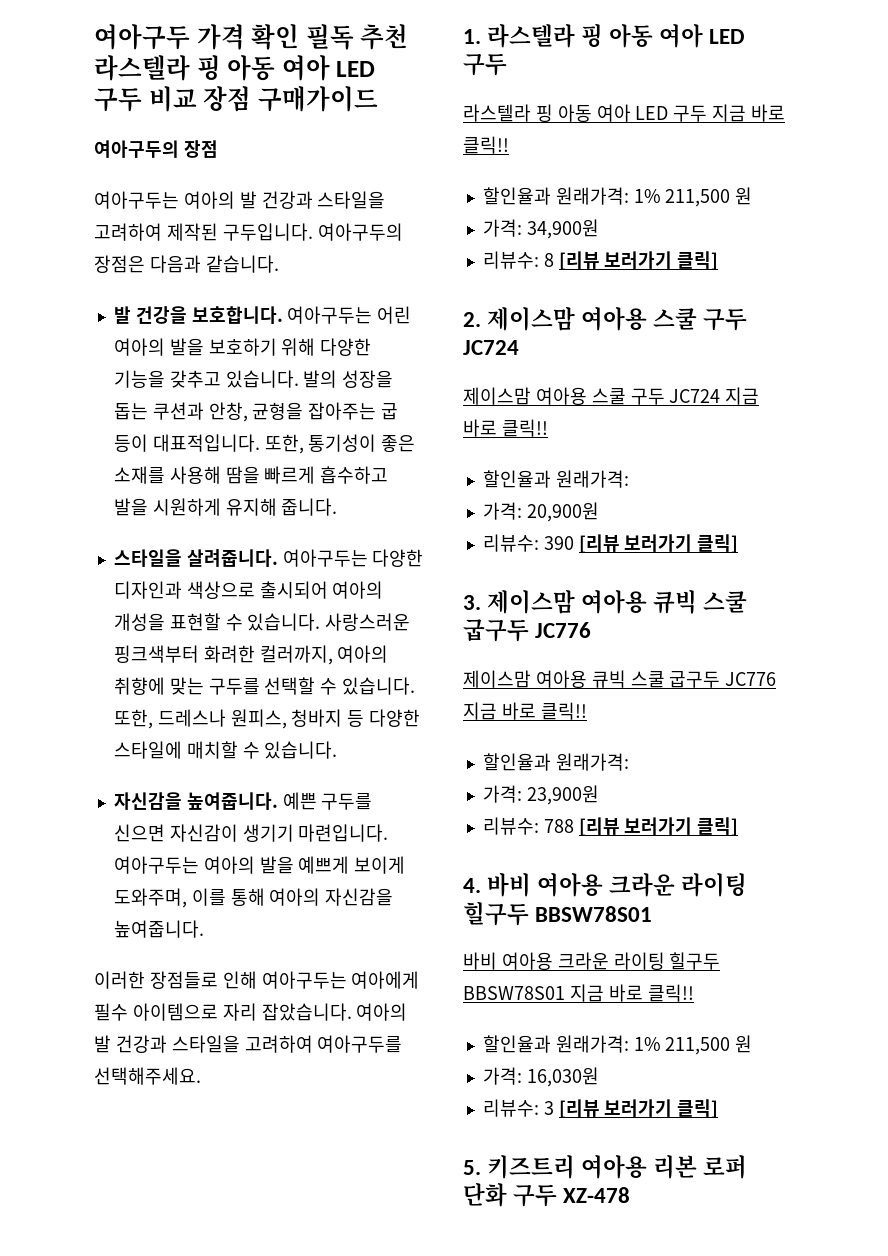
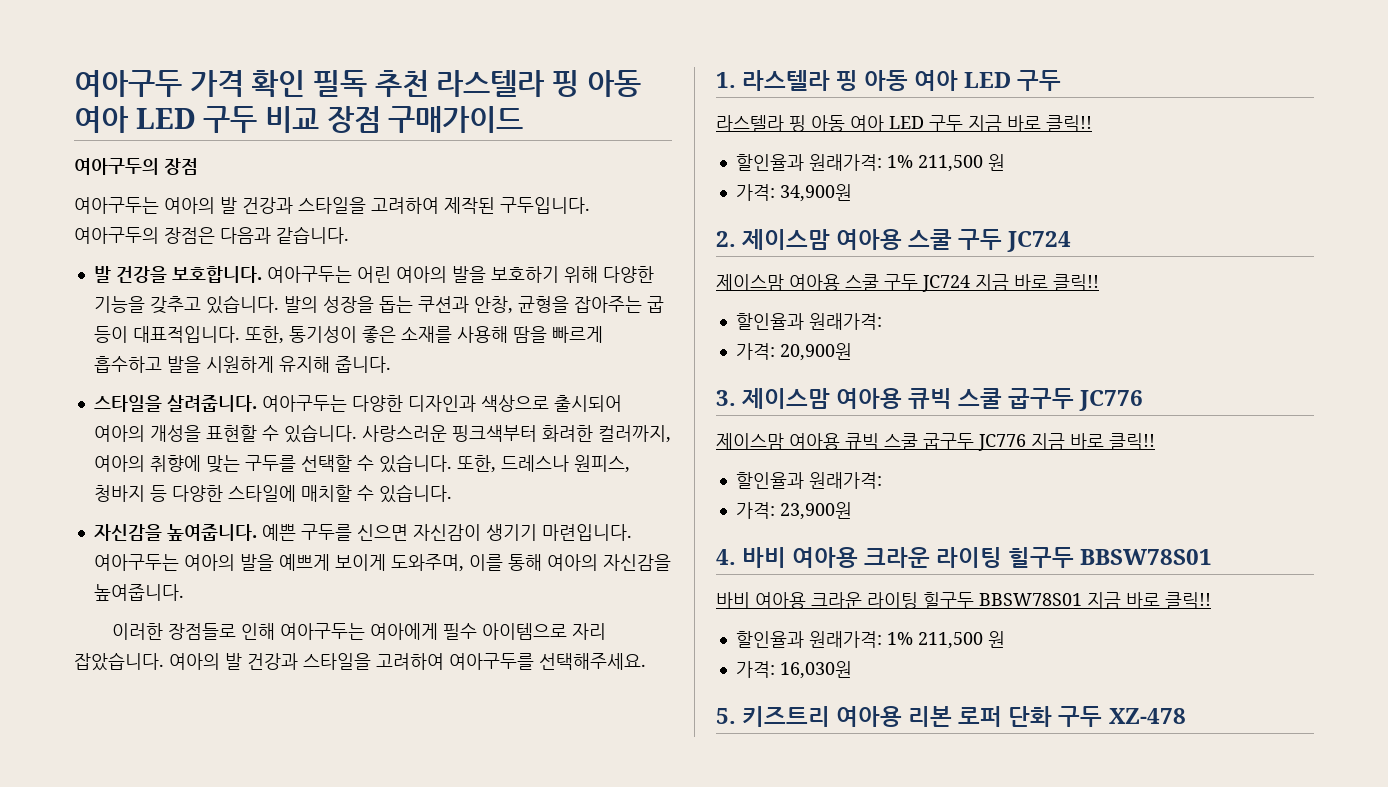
- 리뷰수: 8 [리뷰 보러가기 클릭]
- 리뷰수: 390 [리뷰 보러가기 클릭]
- 리뷰수: 788 [리뷰 보러가기 클릭]
- 리뷰수: 3 [리뷰 보러가기 클릭]

